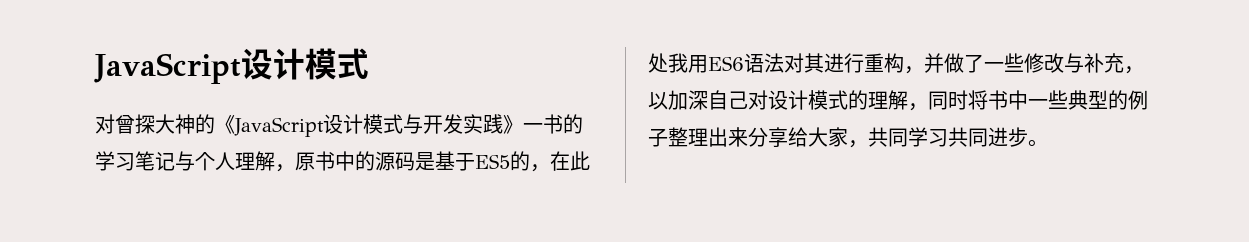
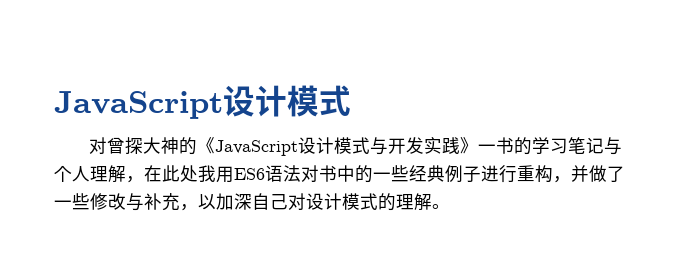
- 对曾探大神的《JavaScript设计模式与开发实践》一书的学习笔记与个人理解，原书中的源码是基于ES5的，在此处我用ES6语法对其进行重构，并做了一些修改与补充，以加深自己对设计模式的理解，同时将书中一些典型的例子整理出来分享给大家，共同学习共同进步。
+ 对曾探大神的《JavaScript设计模式与开发实践》一书的学习笔记与个人理解，在此处我用ES6语法对书中的一些经典例子进行重构，并做了一些修改与补充，以加深自己对设计模式的理解。

